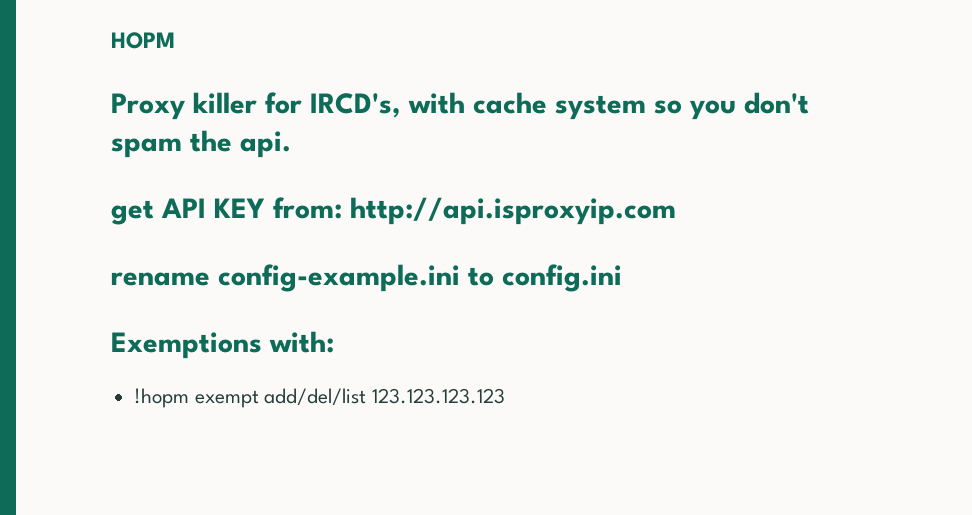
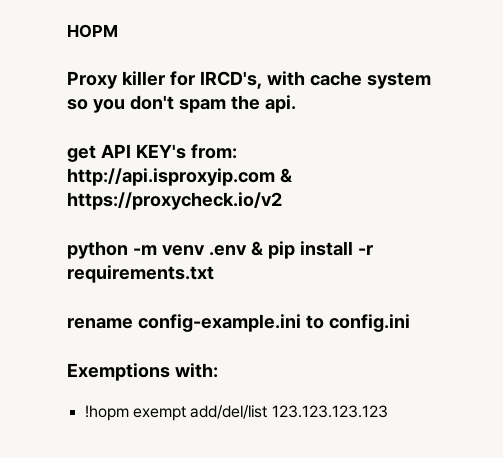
- get API KEY from: http://api.isproxyip.com
+ get API KEY's from: http://api.isproxyip.com & https://proxycheck.io/v2
+ python -m venv .env & pip install -r requirements.txt

